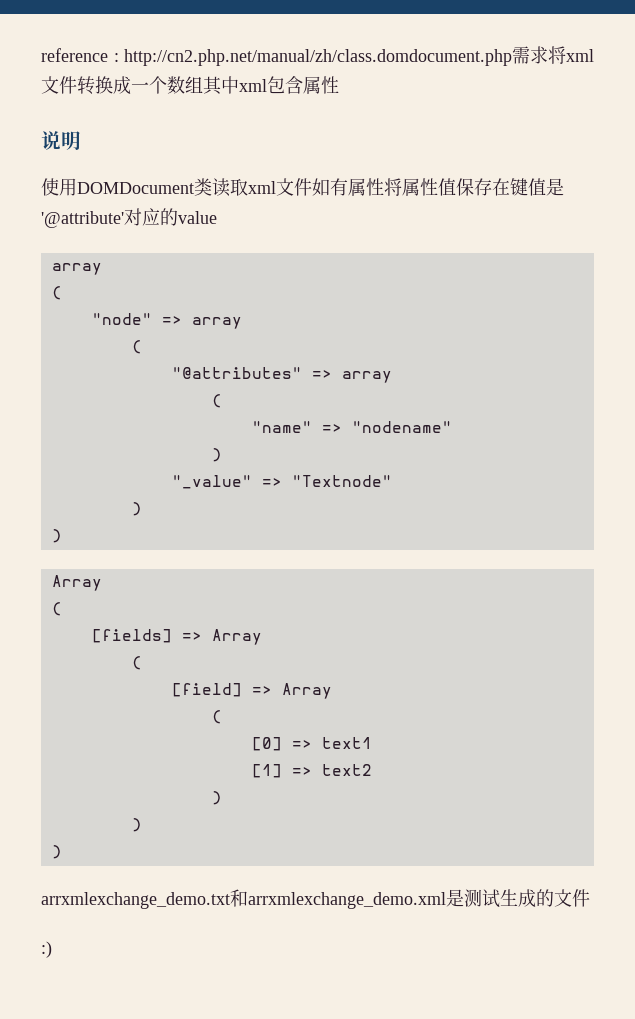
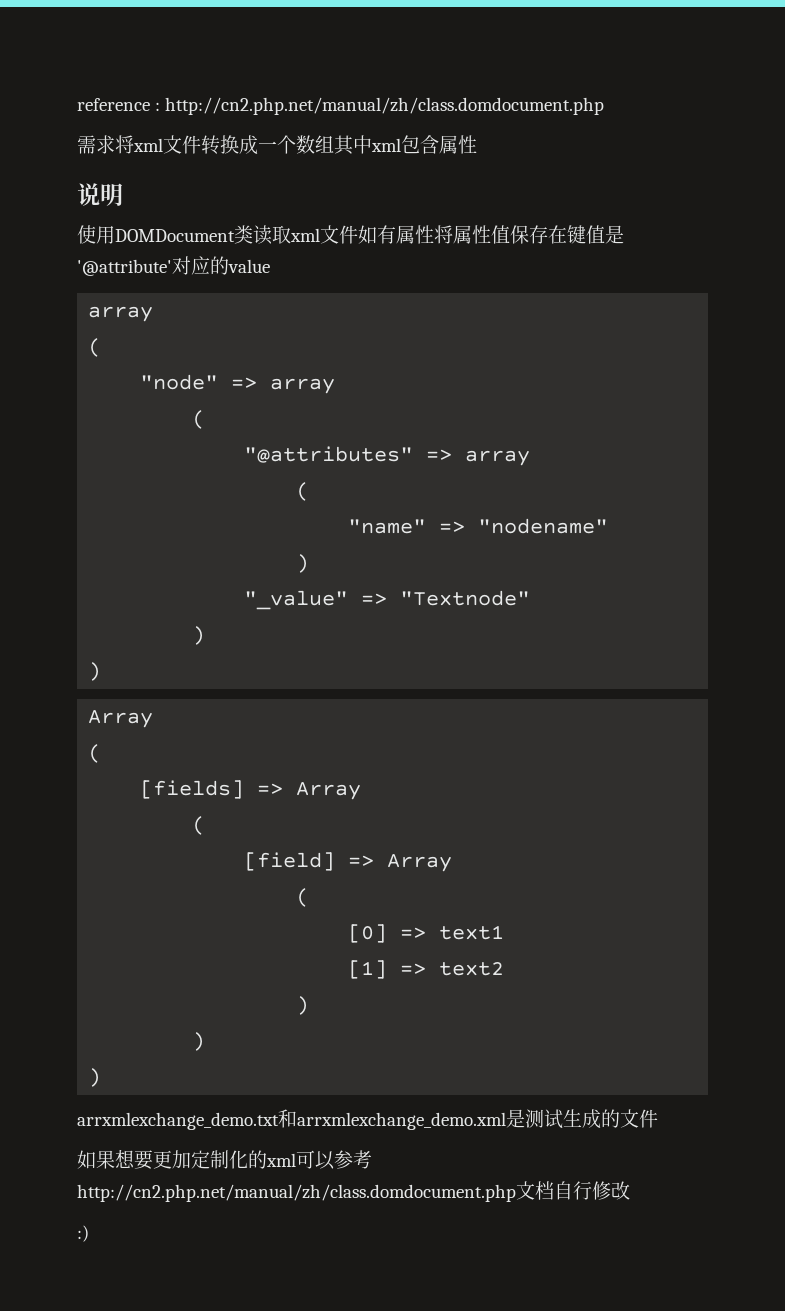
- reference : http://cn2.php.net/manual/zh/class.domdocument.php需求将xml文件转换成一个数组其中xml包含属性
+ reference : http://cn2.php.net/manual/zh/class.domdocument.php
+ 需求将xml文件转换成一个数组其中xml包含属性
+ 如果想要更加定制化的xml可以参考http://cn2.php.net/manual/zh/class.domdocument.php文档自行修改

